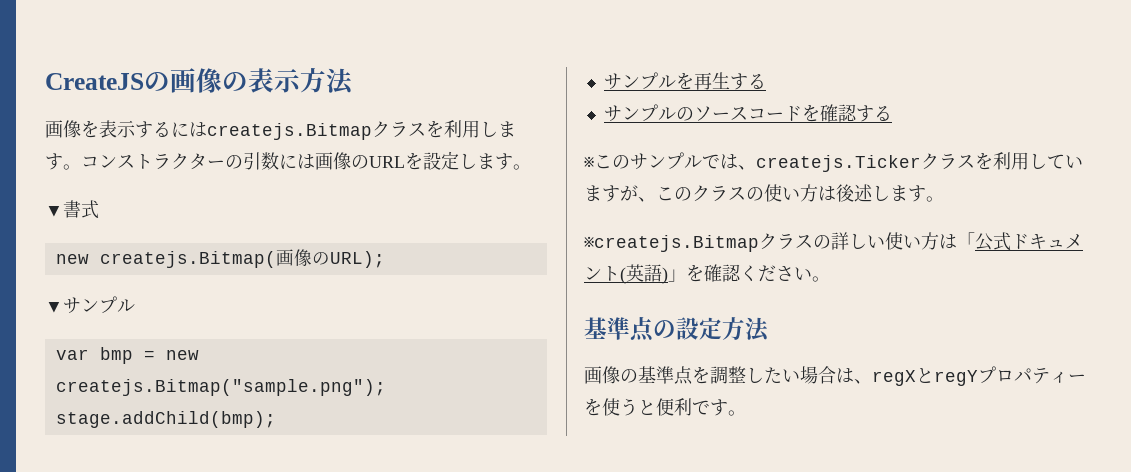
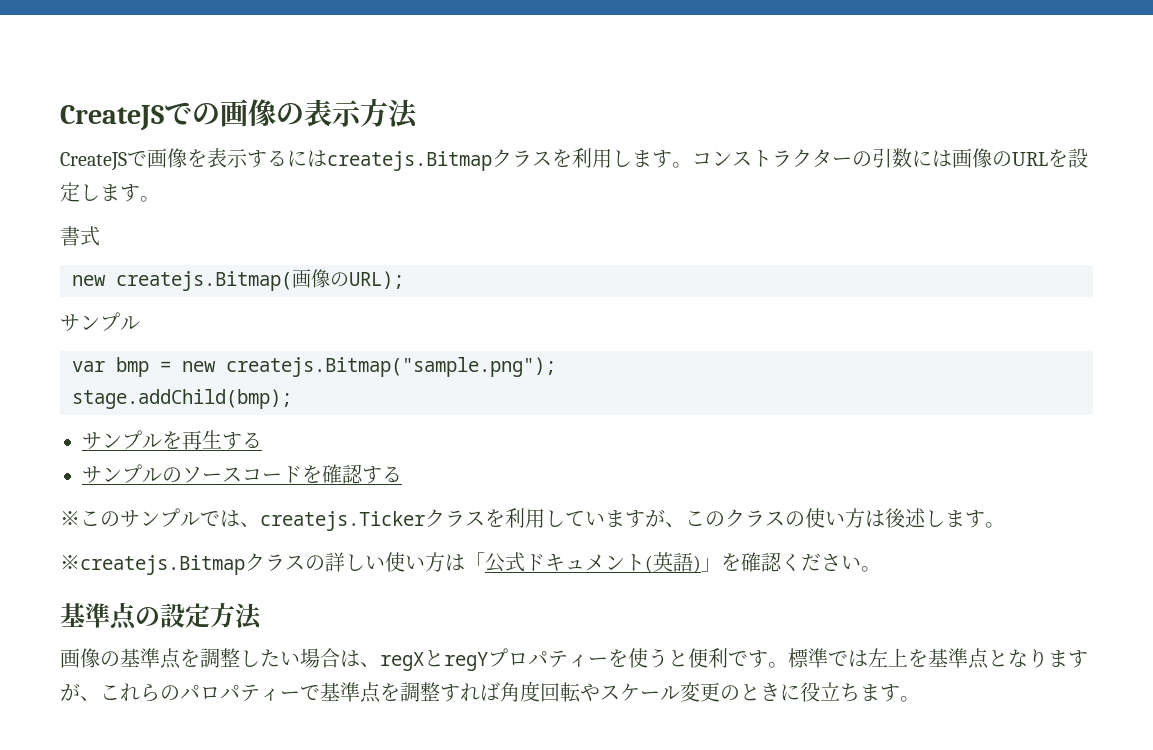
- CreateJSの画像の表示方法
+ CreateJSでの画像の表示方法
- 画像を表示するにはcreatejs.Bitmapクラスを利用します。
+ CreateJSで画像を表示するにはcreatejs.Bitmapクラスを利用します。
- ▼書式
+ 書式
  new createjs.Bitmap(画像のURL);
- ▼サンプル
+ サンプル
+ 標準では左上を基準点となりますが、これらのパロパティーで基準点を調整すれば角度回転やスケール変更のときに役立ちます。

